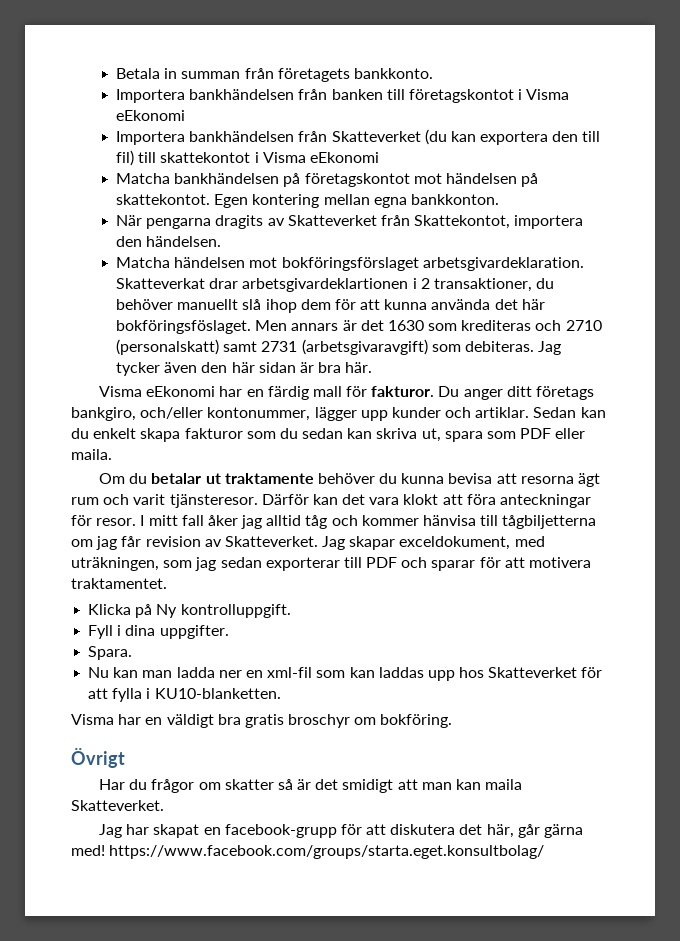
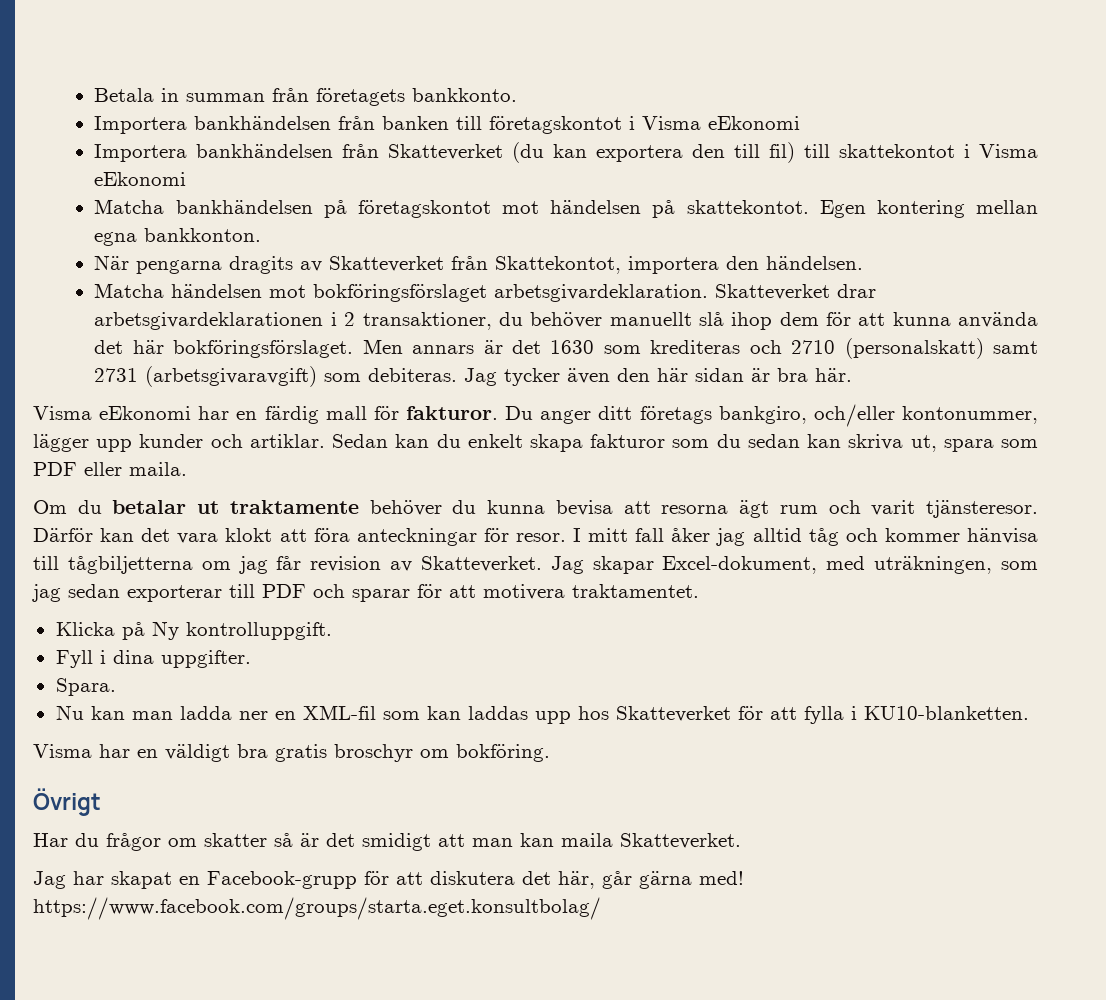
- Skatteverkat drar arbetsgivardeklartionen i 2 transaktioner, du behöver manuellt slå ihop dem för att kunna använda det här bokföringsföslaget.
+ Skatteverket drar arbetsgivardeklarationen i 2 transaktioner, du behöver manuellt slå ihop dem för att kunna använda det här bokföringsförslaget.
- Jag skapar exceldokument, med uträkningen, som jag sedan exporterar till PDF och sparar för att motivera traktamentet.
+ Jag skapar Excel-dokument, med uträkningen, som jag sedan exporterar till PDF och sparar för att motivera traktamentet.
- Nu kan man ladda ner en xml-fil som kan laddas upp hos Skatteverket för att fylla i KU10-blanketten.
+ Nu kan man ladda ner en XML-fil som kan laddas upp hos Skatteverket för att fylla i KU10-blanketten.
- Jag har skapat en facebook-grupp för att diskutera det här, går gärna med! https://www.facebook.com/groups/starta.eget.konsultbolag/
+ Jag har skapat en Facebook-grupp för att diskutera det här, går gärna med! https://www.facebook.com/groups/starta.eget.konsultbolag/

